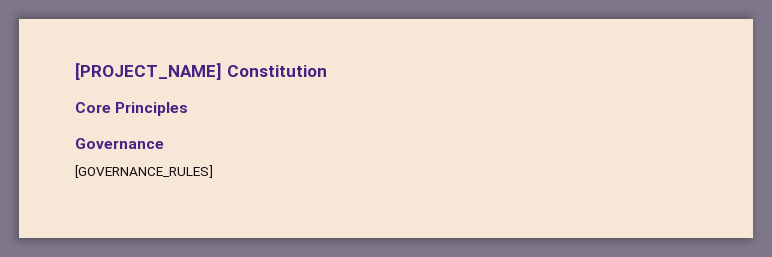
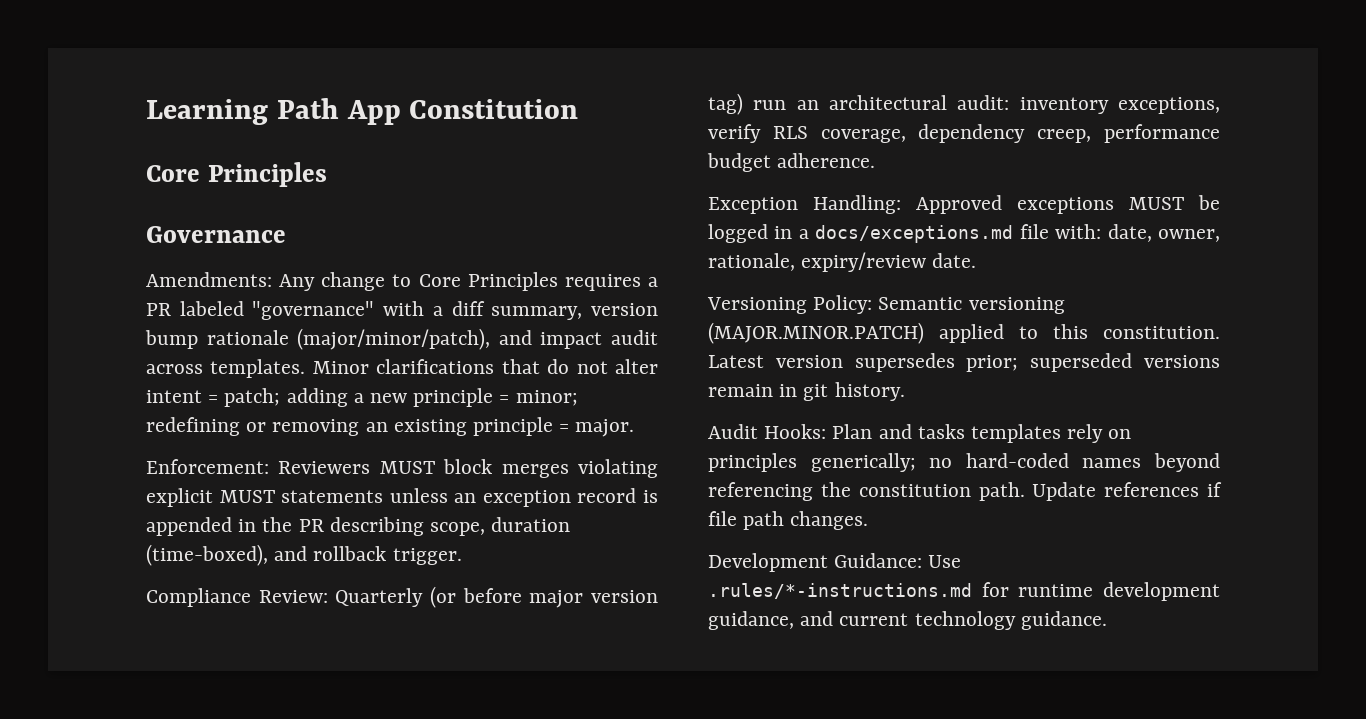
- [PROJECT_NAME] Constitution
+ Learning Path App Constitution
- [GOVERNANCE_RULES]
+ Amendments: Any change to Core Principles requires a PR labeled "governance" with a diff summary, version bump rationale (major/minor/patch), and impact audit across templates. Minor clarifications that do not alter intent = patch; adding a new principle = minor; redefining or removing an existing principle = major.
+ Enforcement: Reviewers MUST block merges violating explicit MUST statements unless an exception record is appended in the PR describing scope, duration (time-boxed), and rollback trigger.
+ Compliance Review: Quarterly (or before major version tag) run an architectural audit: inventory exceptions, verify RLS coverage, dependency creep, performance budget adherence.
+ Exception Handling: Approved exceptions MUST be logged in a docs/exceptions.md file with: date, owner, rationale, expiry/review date.
+ Versioning Policy: Semantic versioning (MAJOR.MINOR.PATCH) applied to this constitution. Latest version supersedes prior; superseded versions remain in git history.
+ Audit Hooks: Plan and tasks templates rely on principles generically; no hard-coded names beyond referencing the constitution path. Update references if file path changes.
+ Development Guidance: Use .rules/*-instructions.md for runtime development guidance, and current technology guidance.

